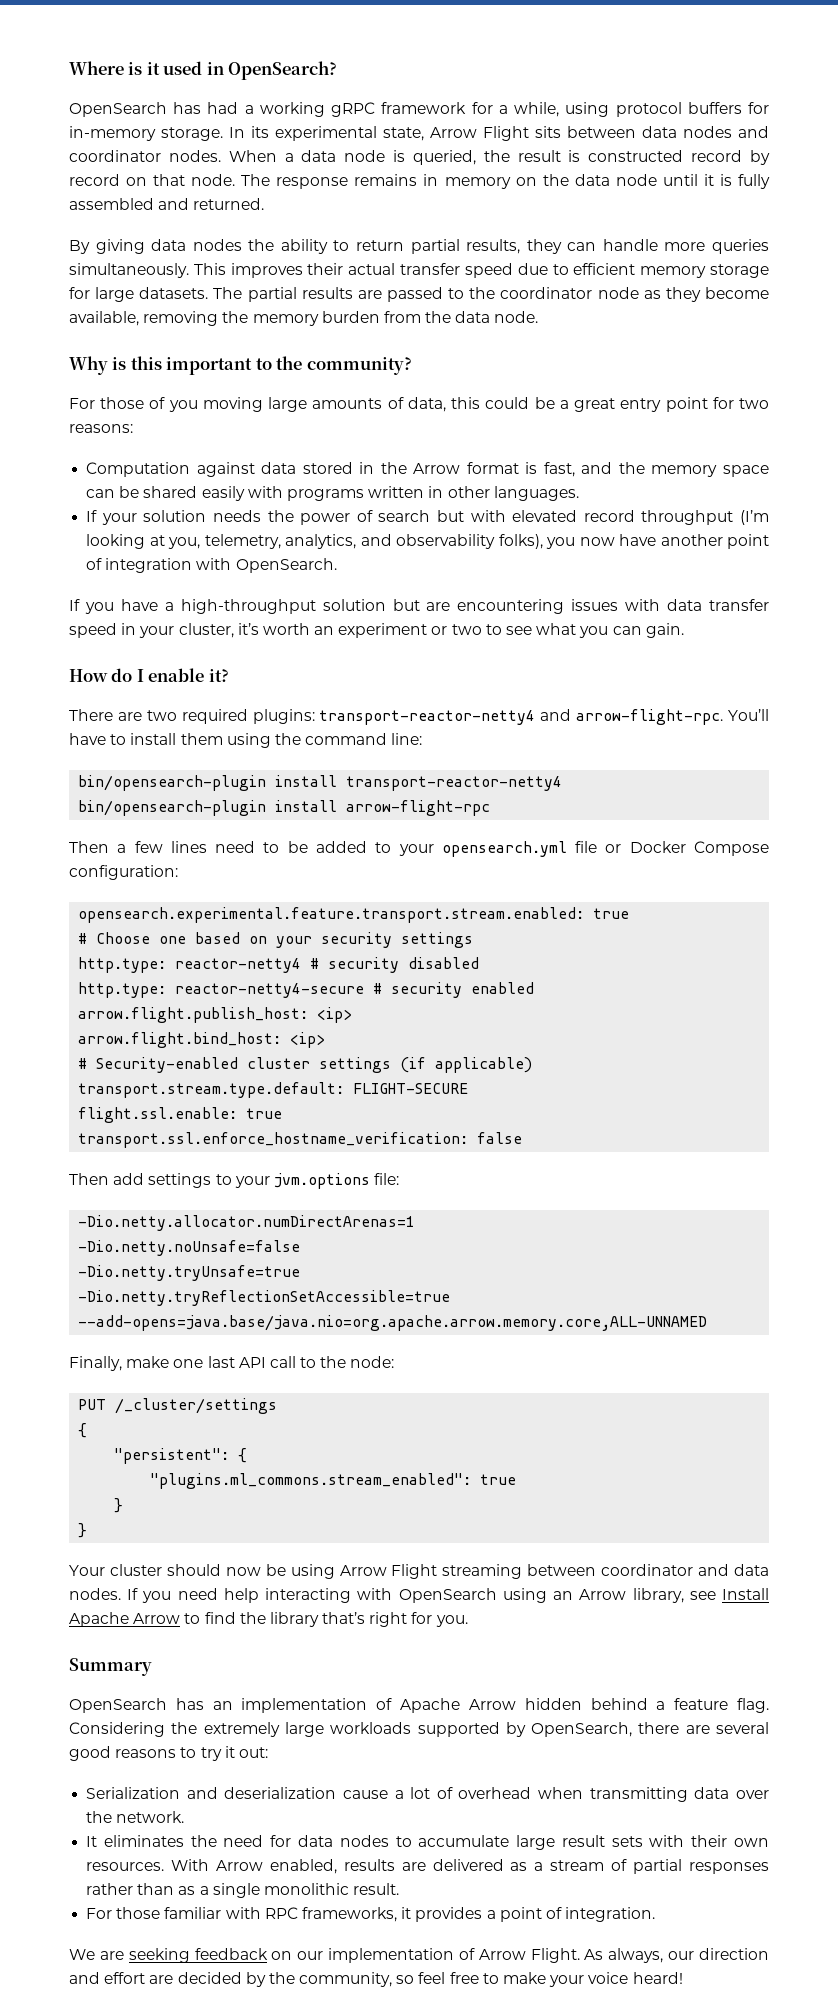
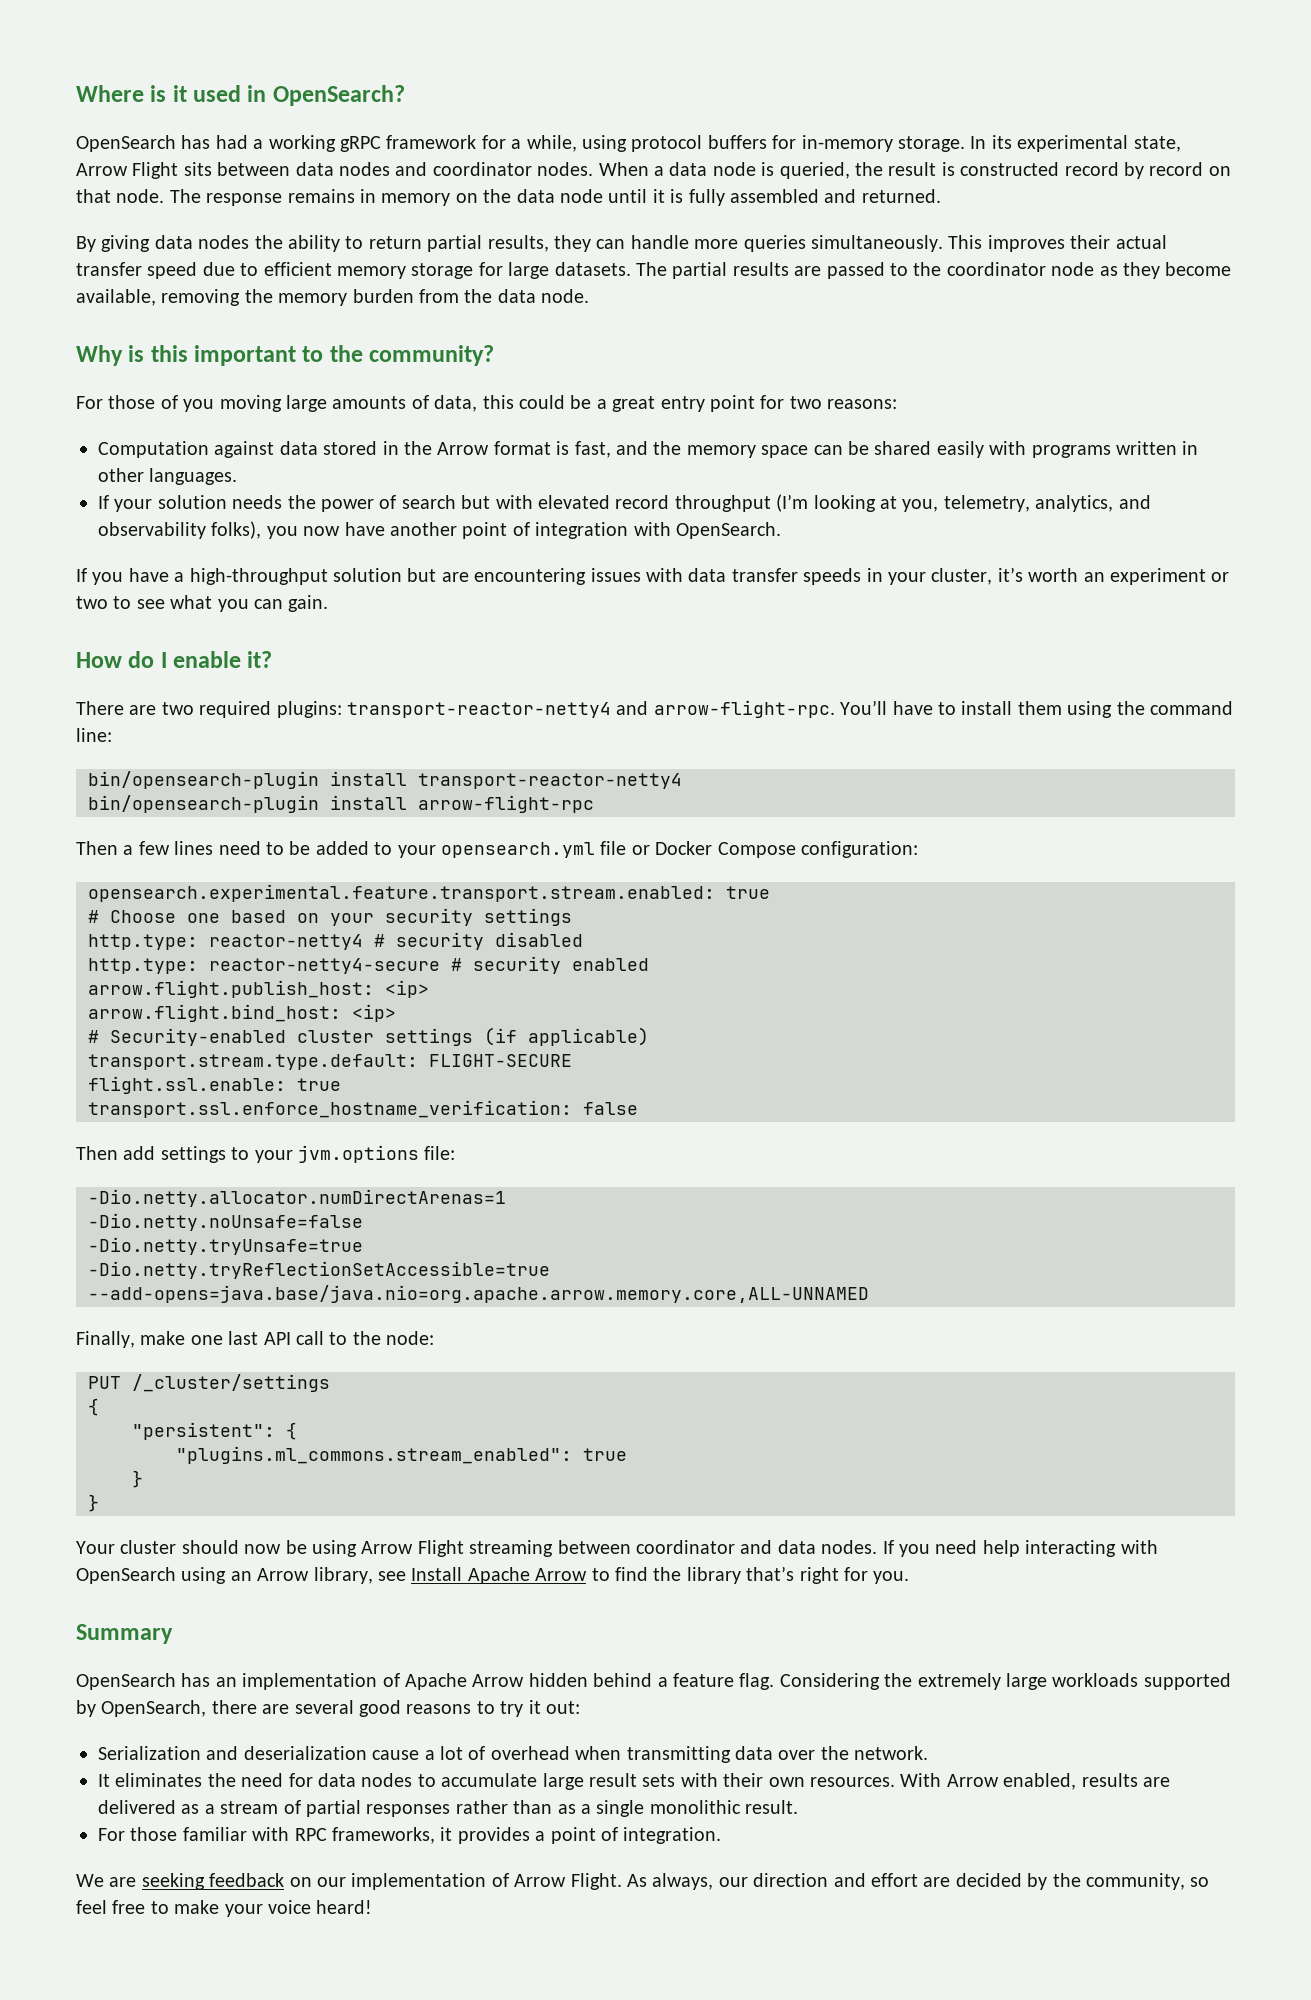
- If you have a high-throughput solution but are encountering issues with data transfer speed in your cluster, it’s worth an experiment or two to see what you can gain.
+ If you have a high-throughput solution but are encountering issues with data transfer speeds in your cluster, it’s worth an experiment or two to see what you can gain.

